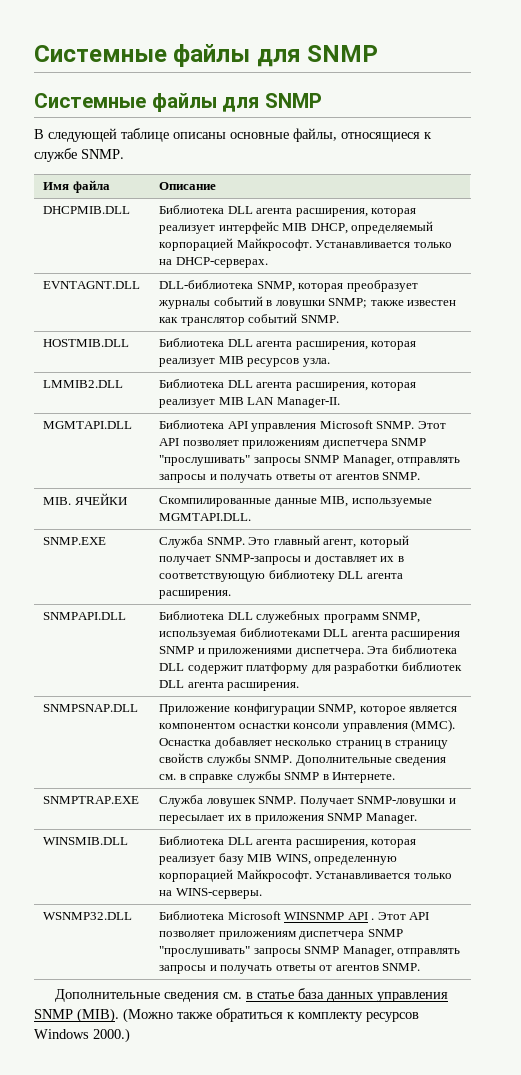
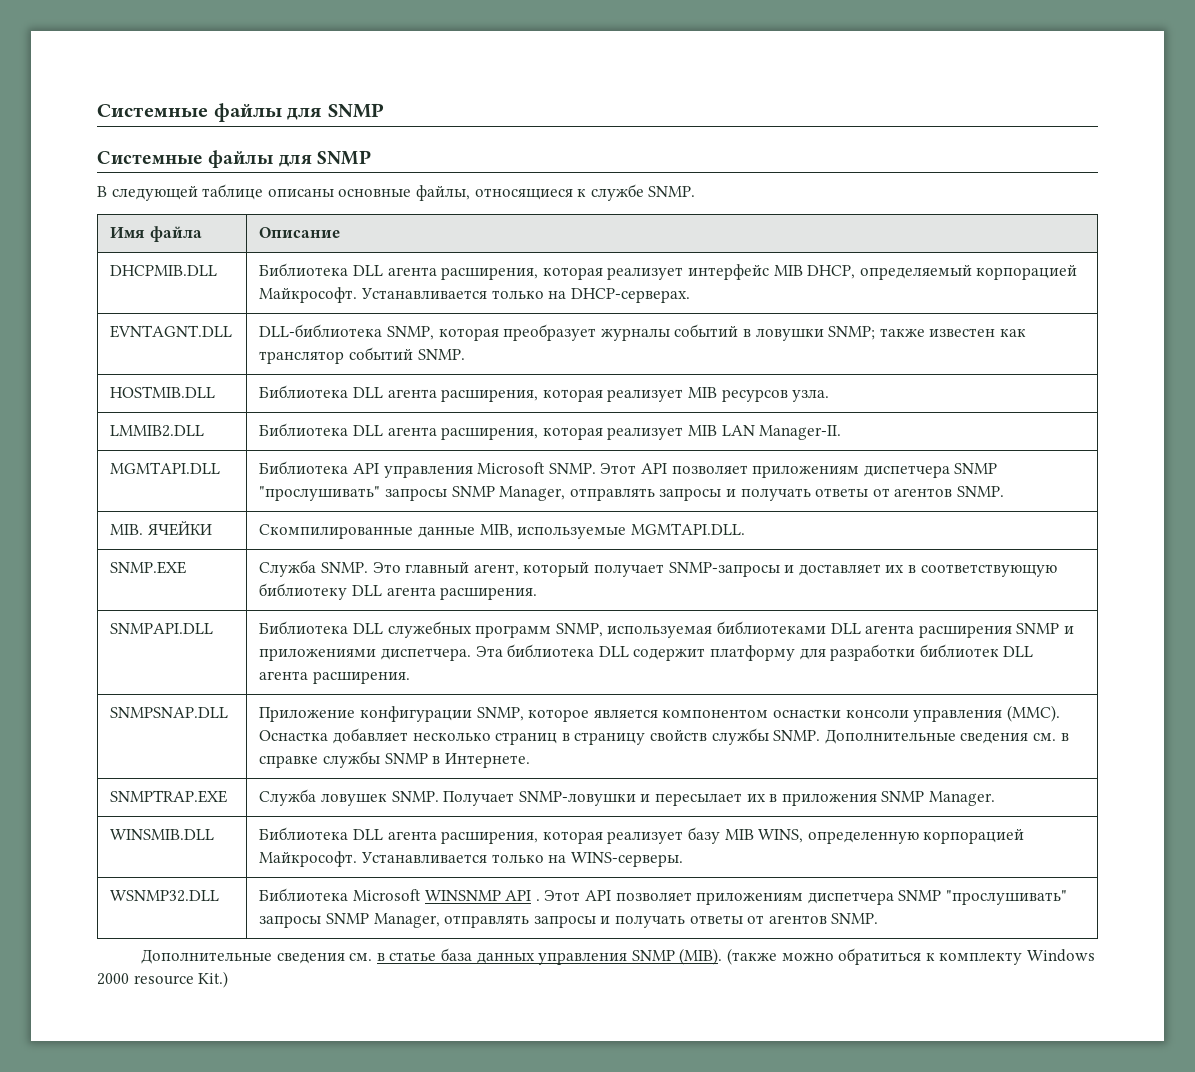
- (Можно также обратиться к комплекту ресурсов Windows 2000.)
+ (также можно обратиться к комплекту Windows 2000 resource Kit.)

